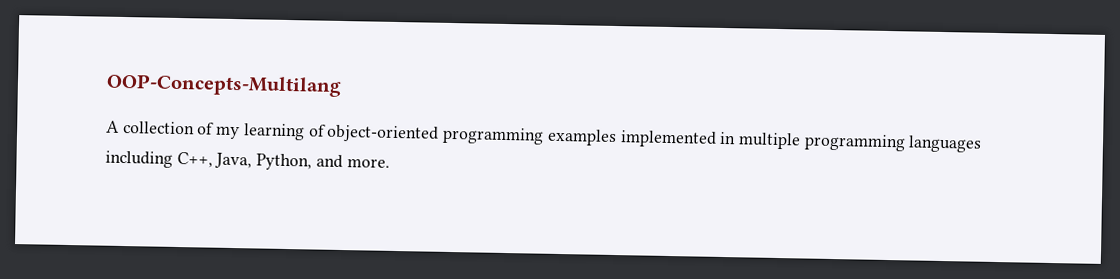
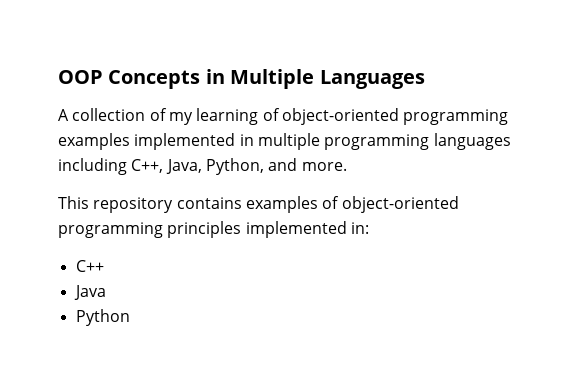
- OOP-Concepts-Multilang
+ OOP Concepts in Multiple Languages
+ This repository contains examples of object-oriented programming principles implemented in:
+ C++
+ Java
+ Python

